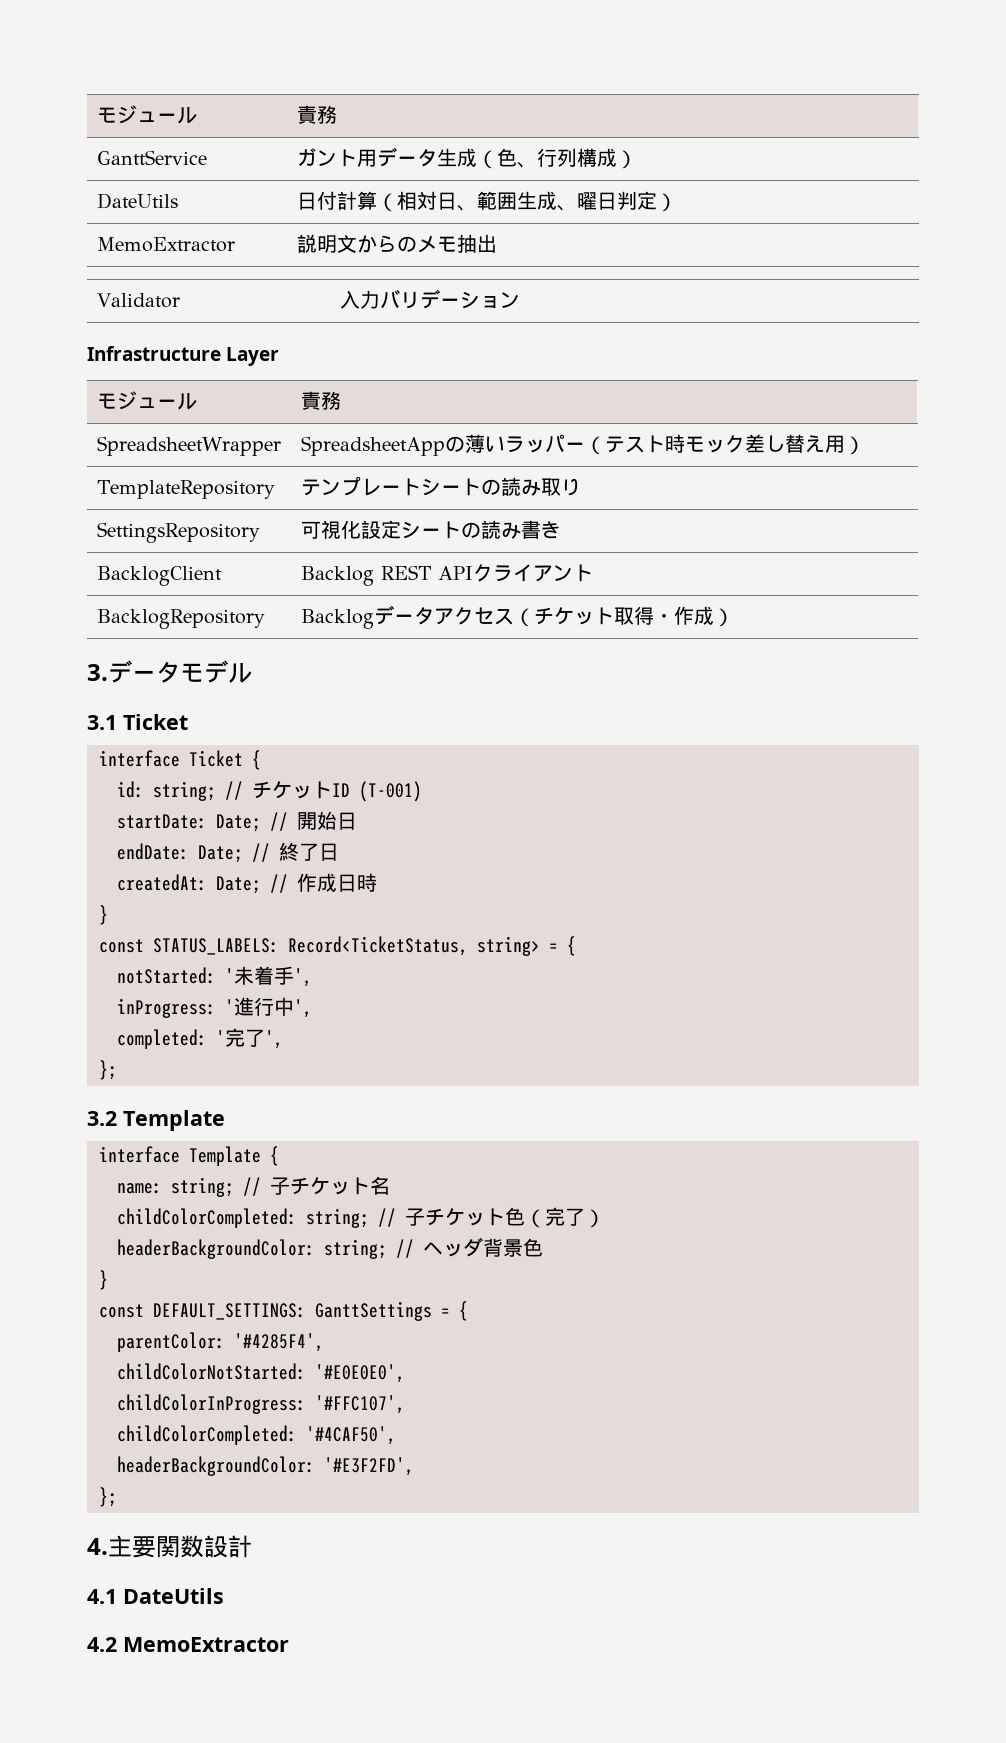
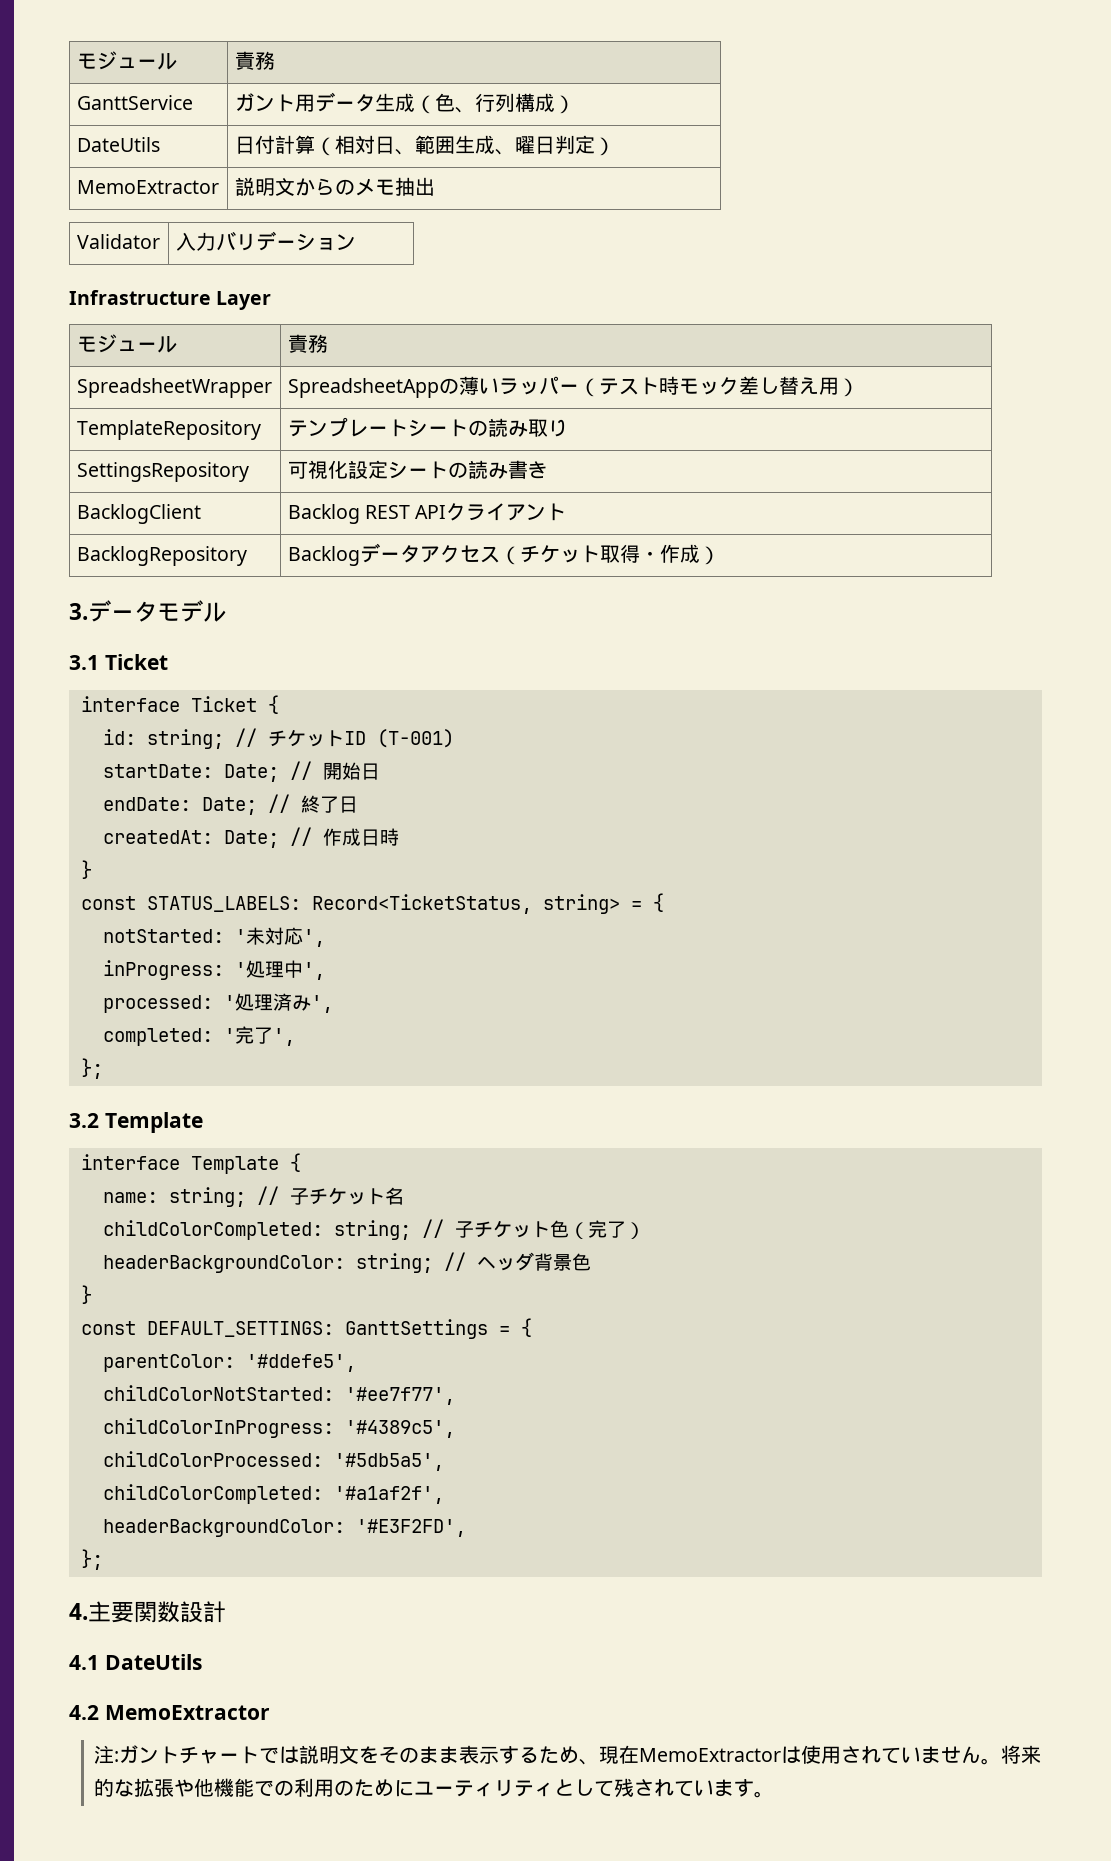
- notStarted: '未着手',
+ notStarted: '未対応',
- inProgress: '進行中',
+ inProgress: '処理中',
+ processed: '処理済み',
- parentColor: '#4285F4',
+ parentColor: '#ddefe5',
- childColorNotStarted: '#E0E0E0',
+ childColorNotStarted: '#ee7f77',
- childColorInProgress: '#FFC107',
- childColorCompleted: '#4CAF50',
+ childColorInProgress: '#4389c5',
+ childColorProcessed: '#5db5a5',
+ childColorCompleted: '#a1af2f',
+ 注:ガントチャートでは説明文をそのまま表示するため、現在MemoExtractorは使用されていません。将来的な拡張や他機能での利用のためにユーティリティとして残されています。

